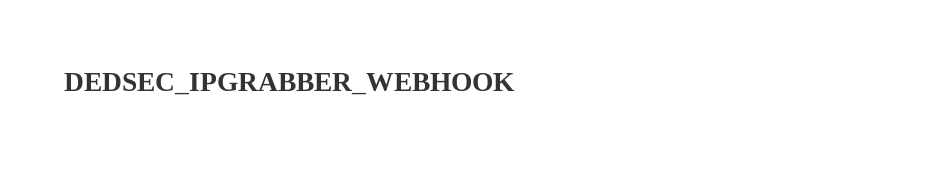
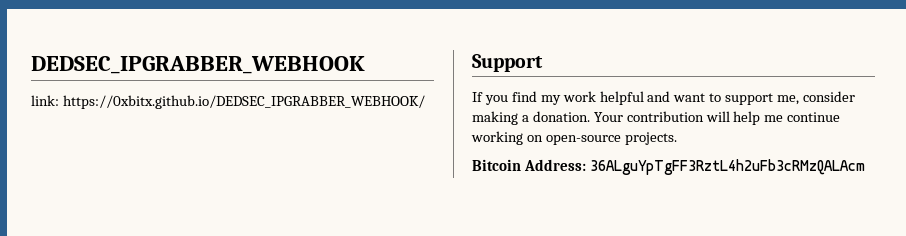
+ link: https://0xbitx.github.io/DEDSEC_IPGRABBER_WEBHOOK/
+ Support
+ If you find my work helpful and want to support me, consider making a donation. Your contribution will help me continue working on open-source projects.
+ Bitcoin Address: 36ALguYpTgFF3RztL4h2uFb3cRMzQALAcm

